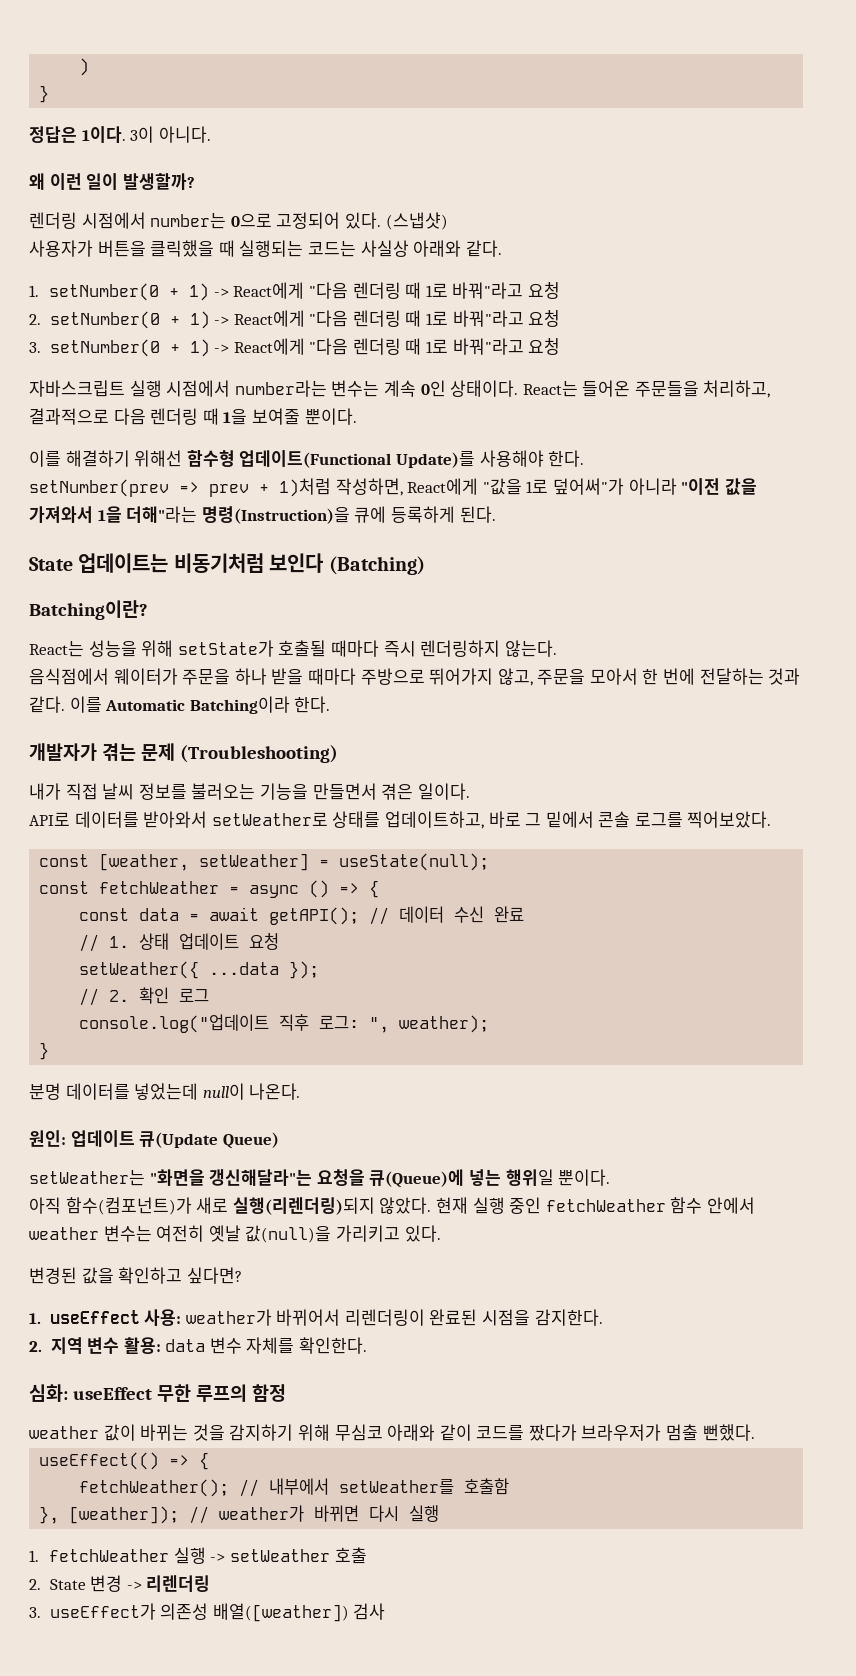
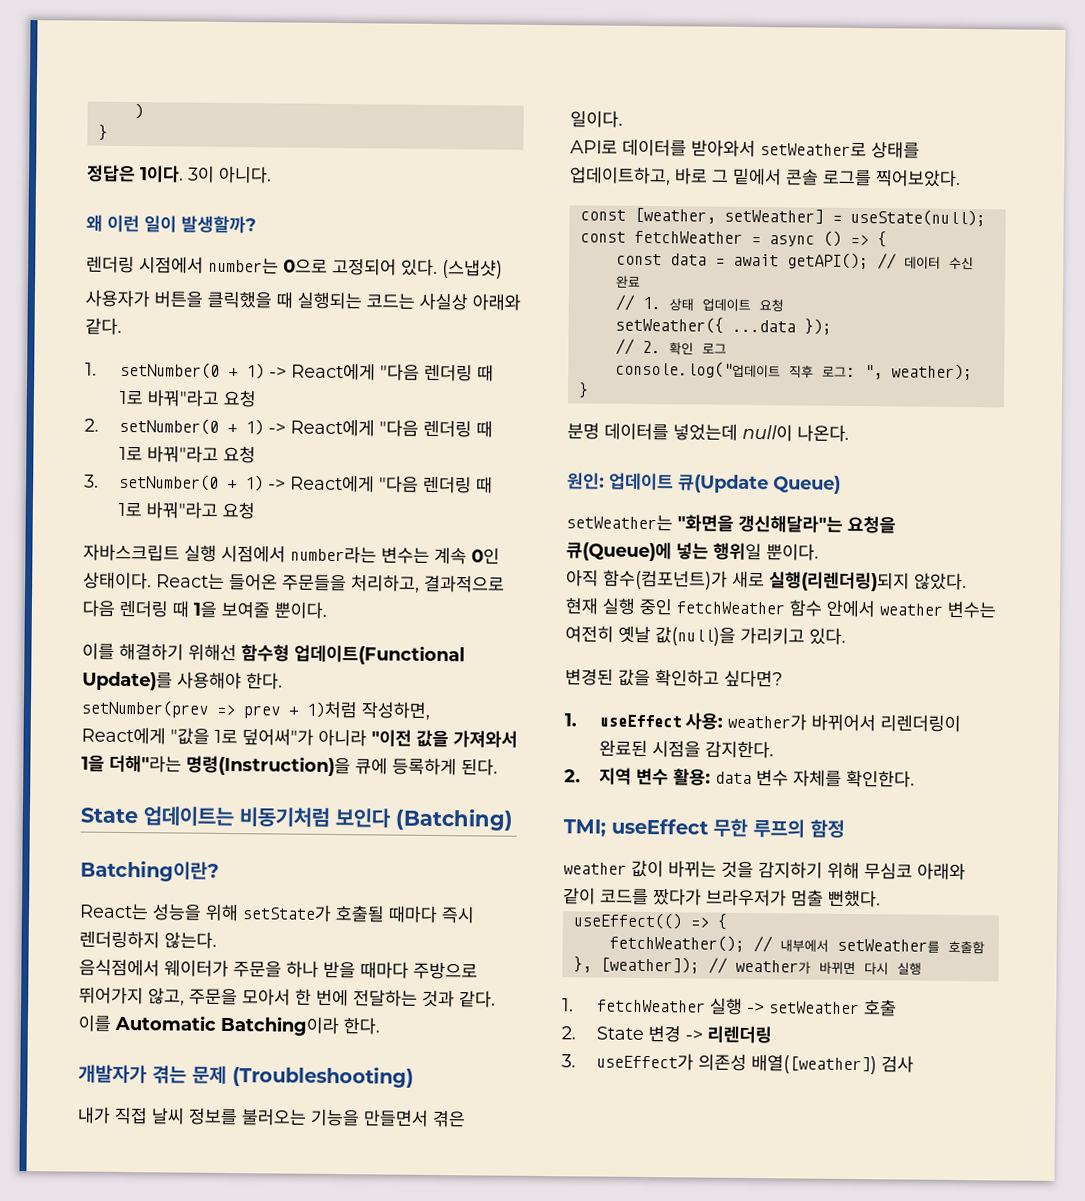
- 심화: useEffect 무한 루프의 함정
+ TMI; useEffect 무한 루프의 함정

